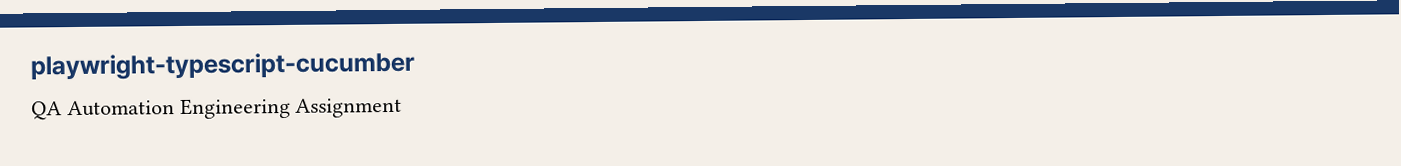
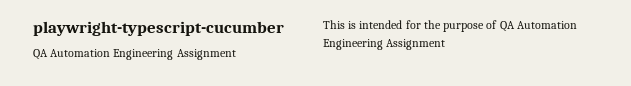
+ This is intended for the purpose of QA Automation Engineering Assignment

